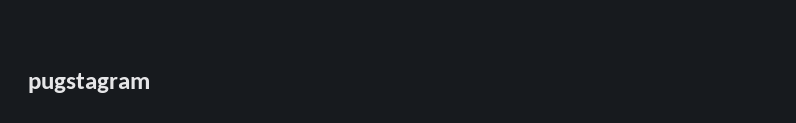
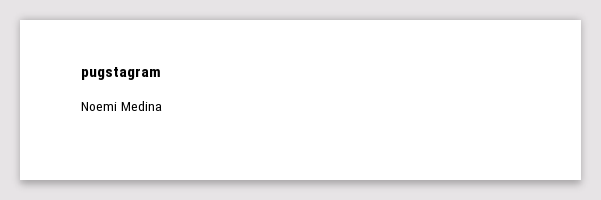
+ Noemi Medina

